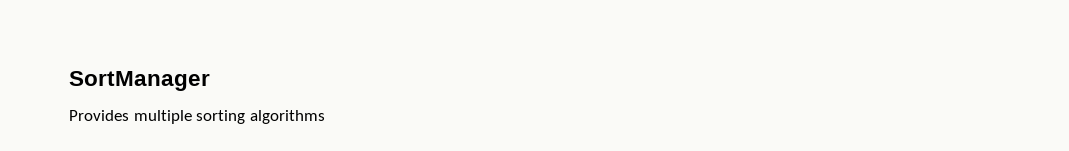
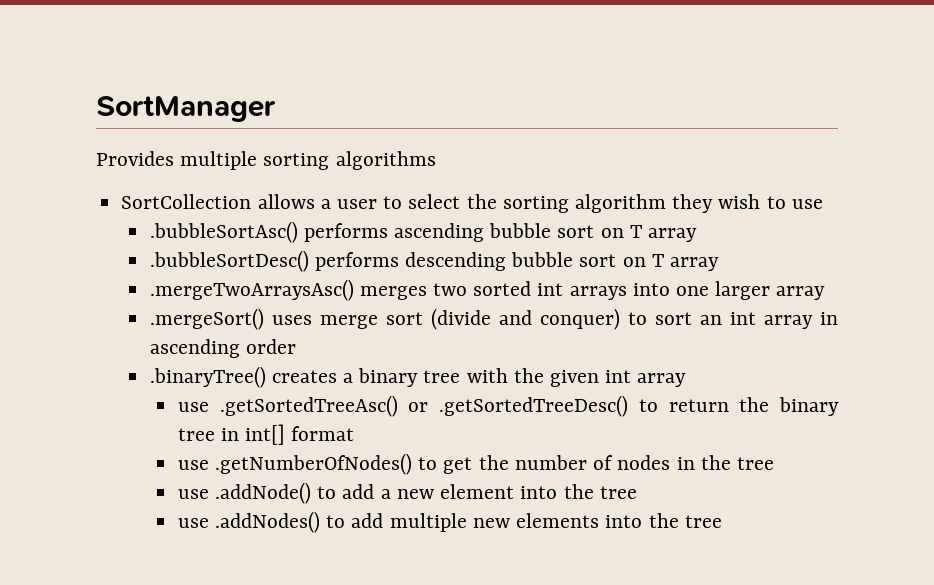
+ SortCollection allows a user to select the sorting algorithm they wish to use
+ .bubbleSortAsc() performs ascending bubble sort on T array
+ .bubbleSortDesc() performs descending bubble sort on T array
+ .mergeTwoArraysAsc() merges two sorted int arrays into one larger array
+ .mergeSort() uses merge sort (divide and conquer) to sort an int array in ascending order
+ .binaryTree() creates a binary tree with the given int array
+ use .getSortedTreeAsc() or .getSortedTreeDesc() to return the binary tree in int[] format
+ use .getNumberOfNodes() to get the number of nodes in the tree
+ use .addNode() to add a new element into the tree
+ use .addNodes() to add multiple new elements into the tree

